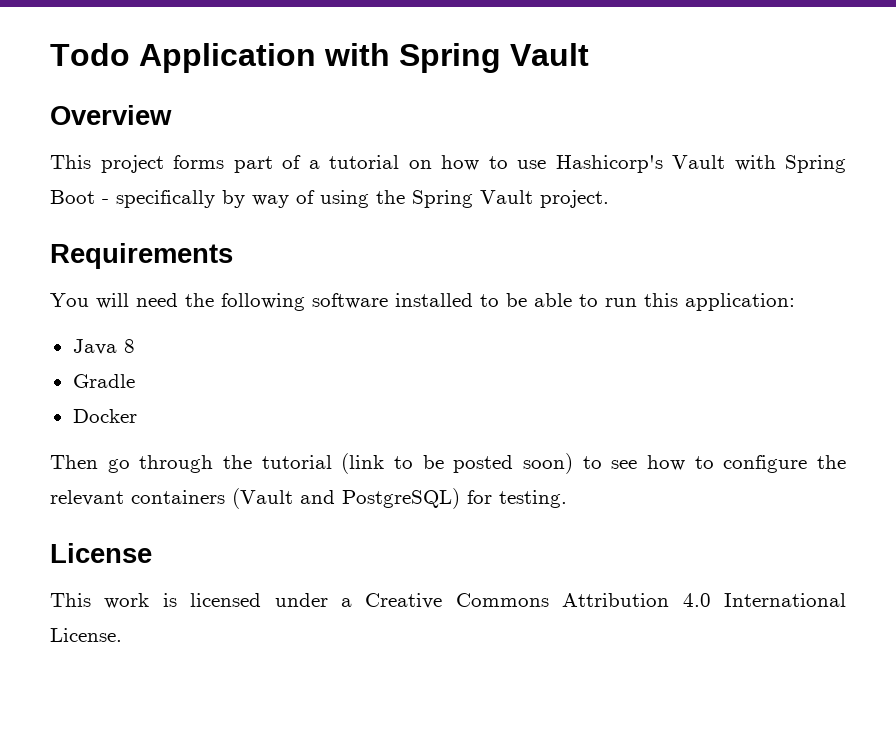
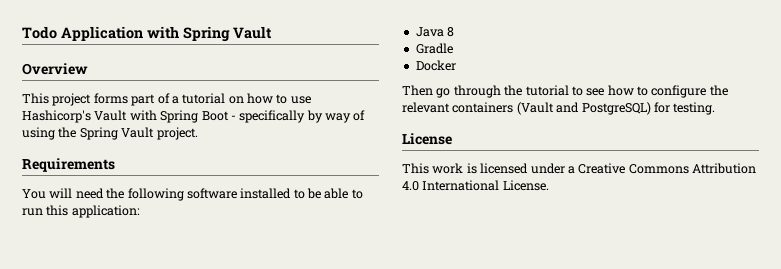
- Then go through the tutorial (link to be posted soon) to see how to configure the relevant containers (Vault and PostgreSQL) for testing.
+ Then go through the tutorial to see how to configure the relevant containers (Vault and PostgreSQL) for testing.

